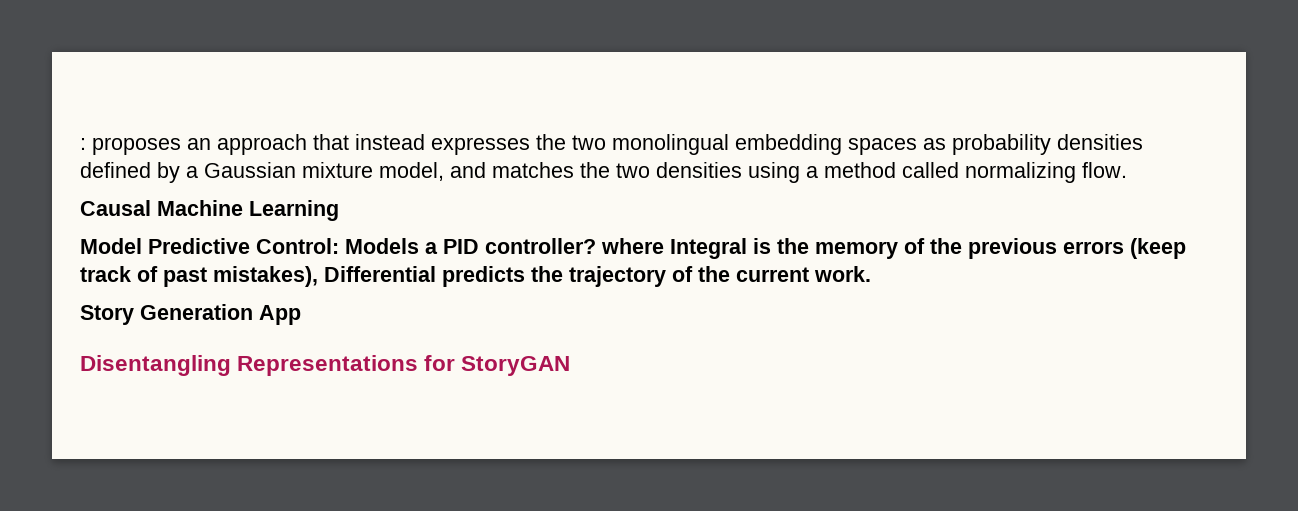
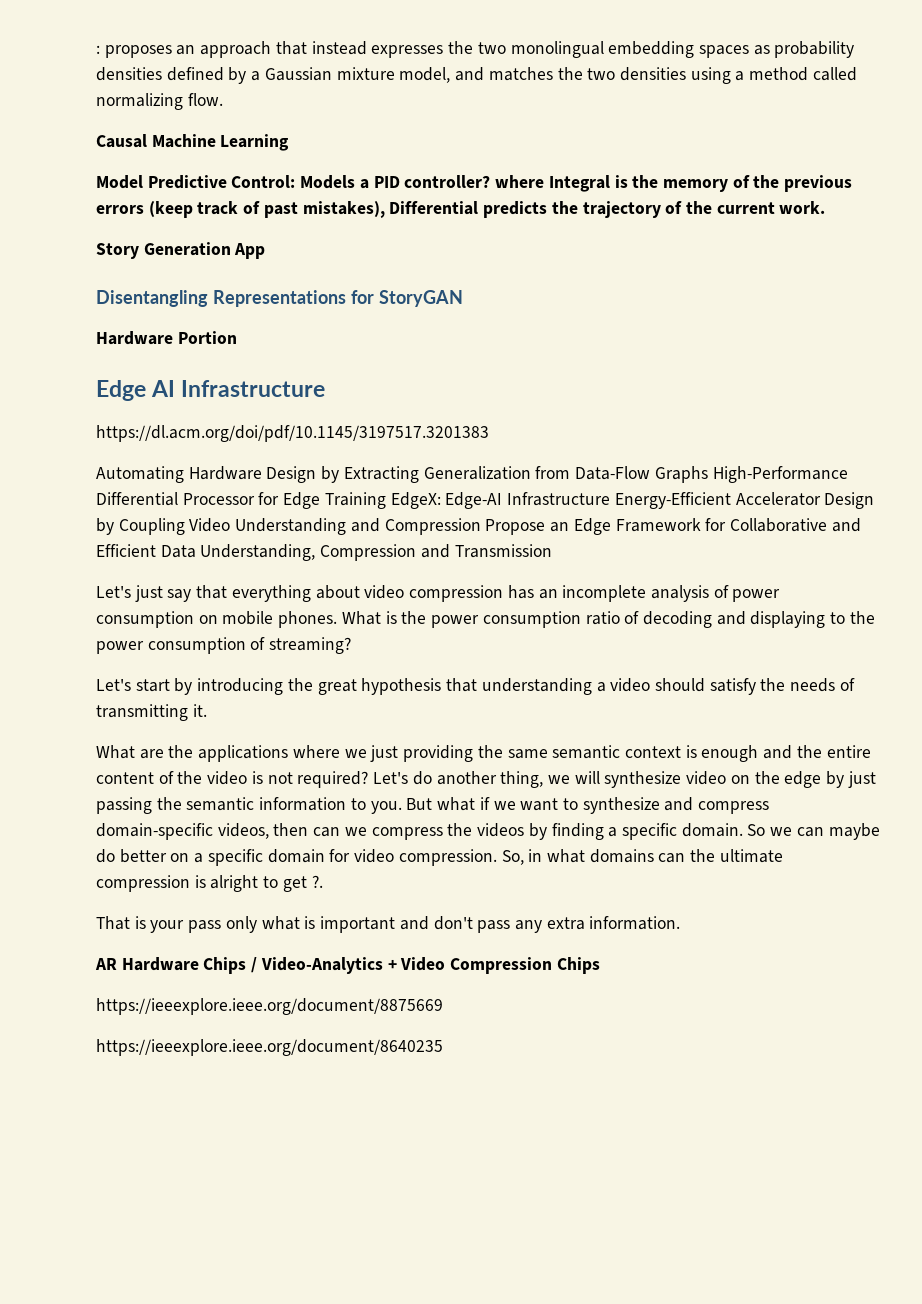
+ Hardware Portion
+ Edge AI Infrastructure
+ https://dl.acm.org/doi/pdf/10.1145/3197517.3201383
+ Automating Hardware Design by Extracting Generalization from Data-Flow Graphs High-Performance Differential Processor for Edge Training EdgeX: Edge-AI Infrastructure Energy-Efficient Accelerator Design by Coupling Video Understanding and Compression Propose an Edge Framework for Collaborative and Efficient Data Understanding, Compression and Transmission
+ Let's just say that everything about video compression has an incomplete analysis of power consumption on mobile phones. What is the power consumption ratio of decoding and displaying to the power consumption of streaming?
+ Let's start by introducing the great hypothesis that understanding a video should satisfy the needs of transmitting it.
+ What are the applications where we just providing the same semantic context is enough and the entire content of the video is not required? Let's do another thing, we will synthesize video on the edge by just passing the semantic information to you. But what if we want to synthesize and compress domain-specific videos, then can we compress the videos by finding a specific domain. So we can maybe do better on a specific domain for video compression. So, in what domains can the ultimate compression is alright to get ?.
+ That is your pass only what is important and don't pass any extra information.
+ AR Hardware Chips / Video-Analytics + Video Compression Chips
+ https://ieeexplore.ieee.org/document/8875669
+ https://ieeexplore.ieee.org/document/8640235

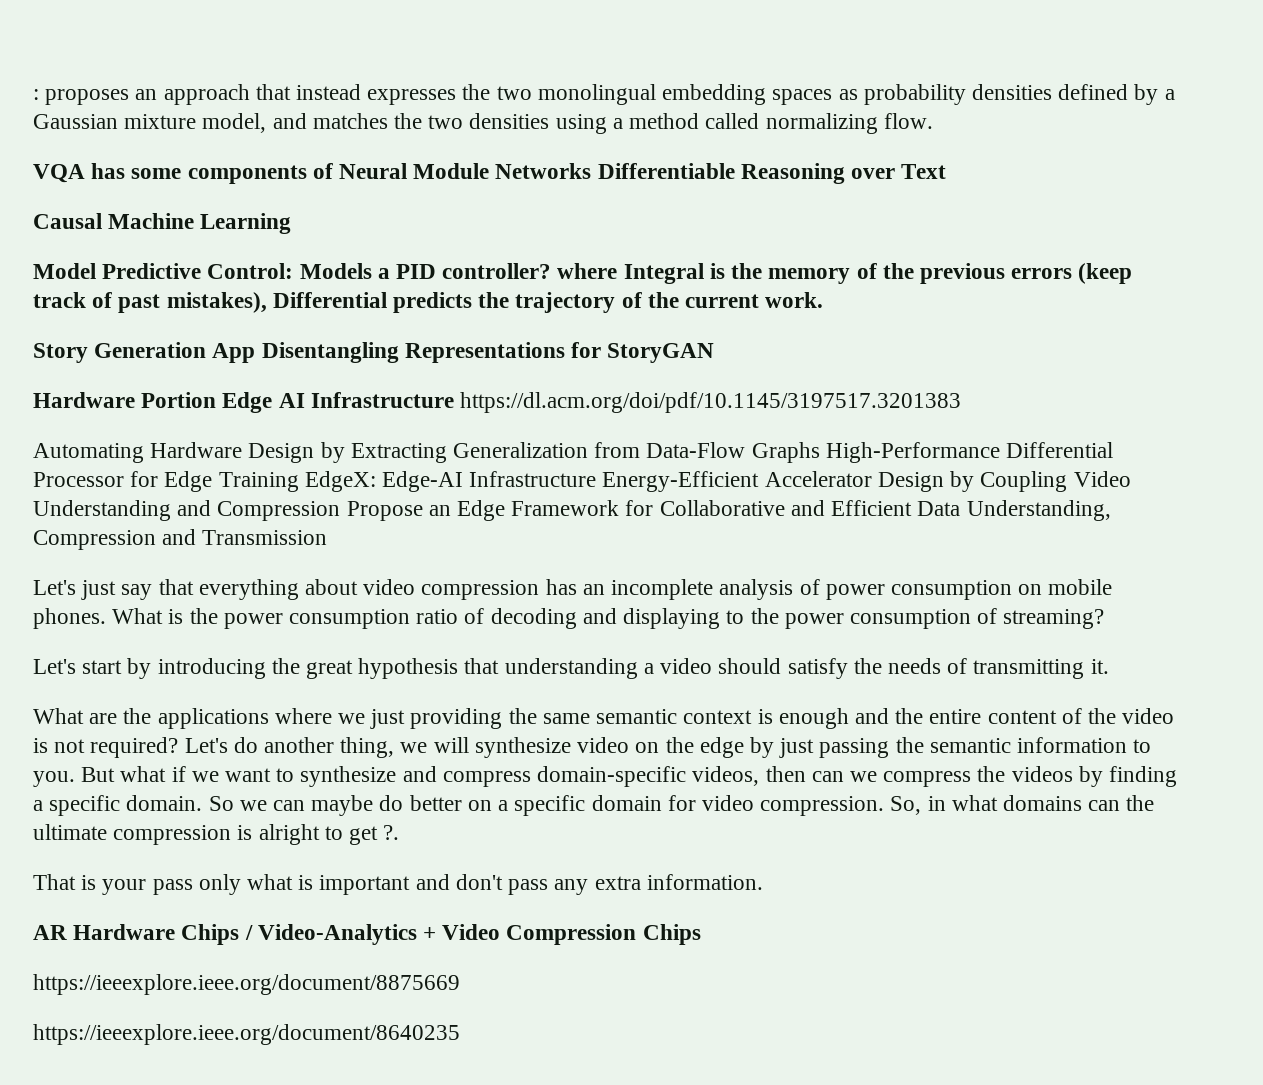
+ VQA has some components of Neural Module Networks Differentiable Reasoning over Text
- Story Generation App
- Disentangling Representations for StoryGAN
+ Story Generation App Disentangling Representations for StoryGAN
- Hardware Portion
- Edge AI Infrastructure
- https://dl.acm.org/doi/pdf/10.1145/3197517.3201383
+ Hardware Portion Edge AI Infrastructure https://dl.acm.org/doi/pdf/10.1145/3197517.3201383

